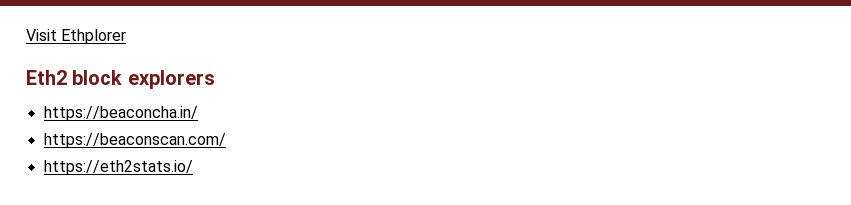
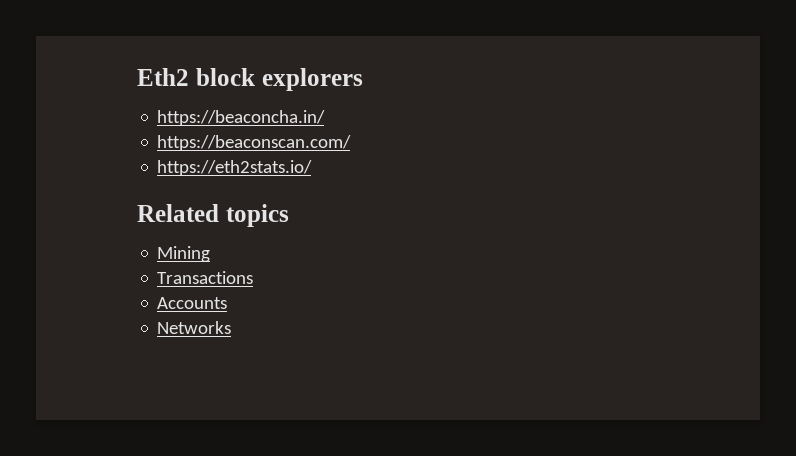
- Visit Ethplorer
+ Related topics
+ Mining
+ Transactions
+ Accounts
+ Networks

